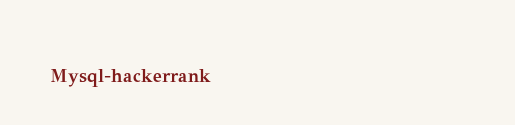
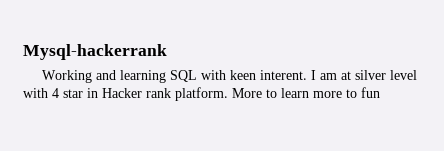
+ Working and learning SQL with keen interent. I am at silver level with 4 star in Hacker rank platform. More to learn more to fun

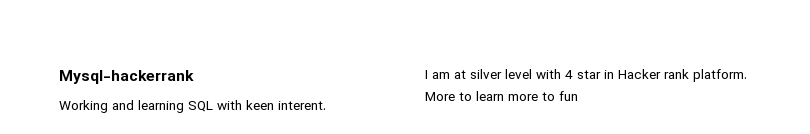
- Working and learning SQL with keen interent. I am at silver level with 4 star in Hacker rank platform. More to learn more to fun
+ Working and learning SQL with keen interent.
+ I am at silver level with 4 star in Hacker rank platform.
+ More to learn more to fun

